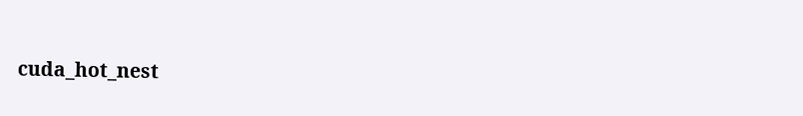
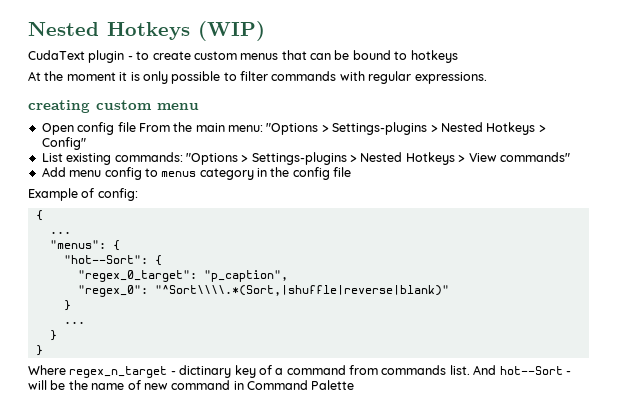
- cuda_hot_nest
+ Nested Hotkeys (WIP)
+ CudaText plugin - to create custom menus that can be bound to hotkeys
+ At the moment it is only possible to filter commands with regular expressions.
+ creating custom menu
+ Open config file From the main menu: "Options > Settings-plugins > Nested Hotkeys > Config"
+ List existing commands: "Options > Settings-plugins > Nested Hotkeys > View commands"
+ Add menu config to menus category in the config file
+ Example of config:
+ {
+ ...
+ "menus": {
+ "hot--Sort": {
+ "regex_0_target": "p_caption",
+ "regex_0": "^Sort\\\\.*(Sort,|shuffle|reverse|blank)"
+ }
+ ...
+ }
+ }
+ Where regex_n_target - dictinary key of a command from commands list. And hot--Sort - will be the name of new command in Command Palette

